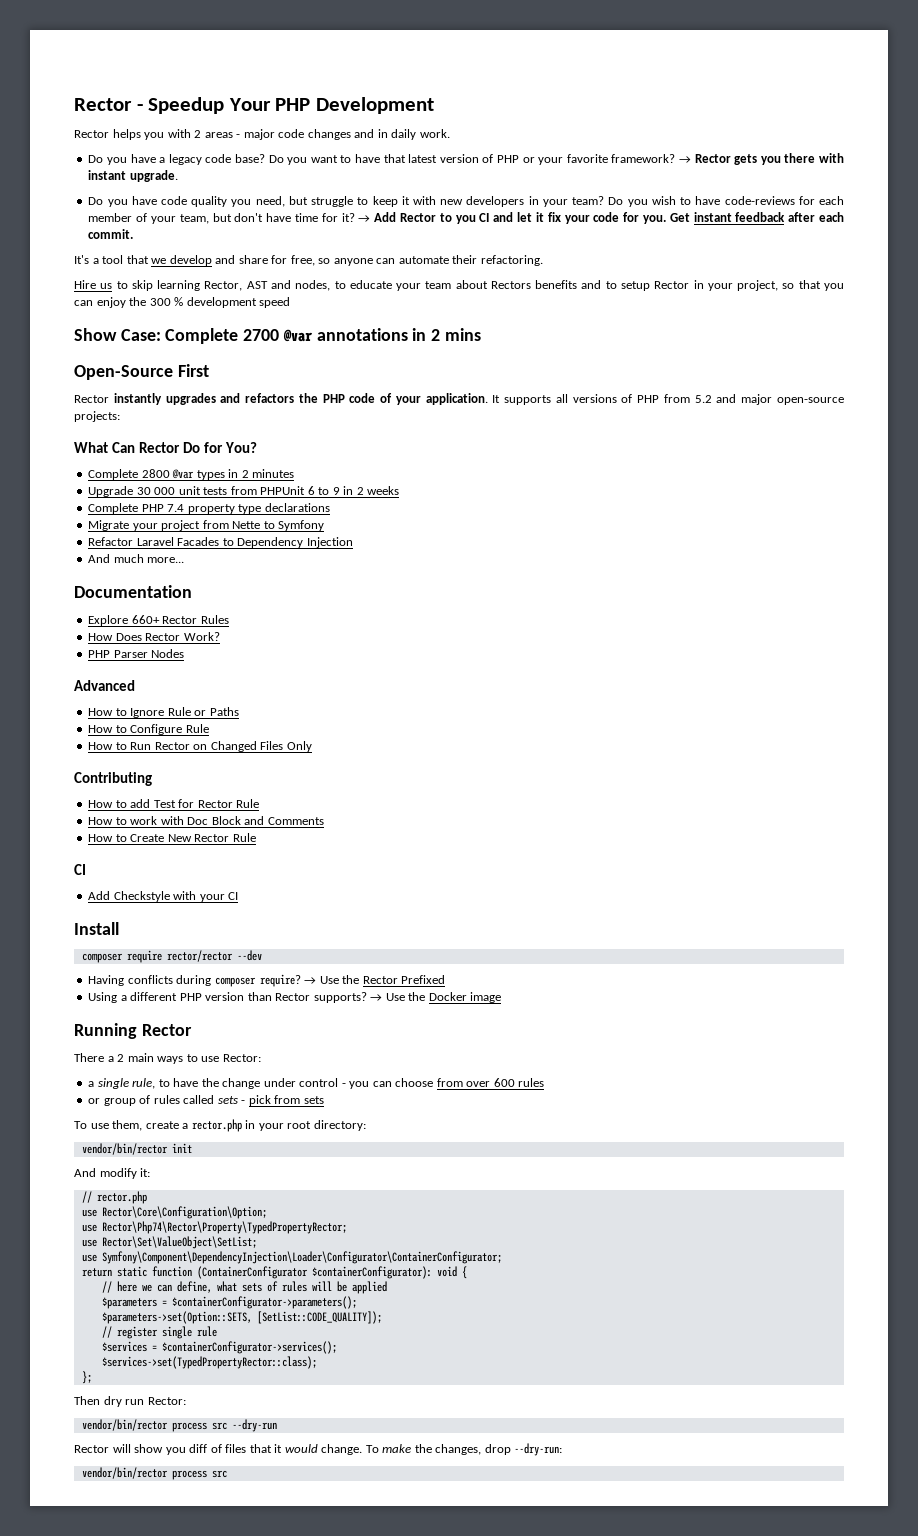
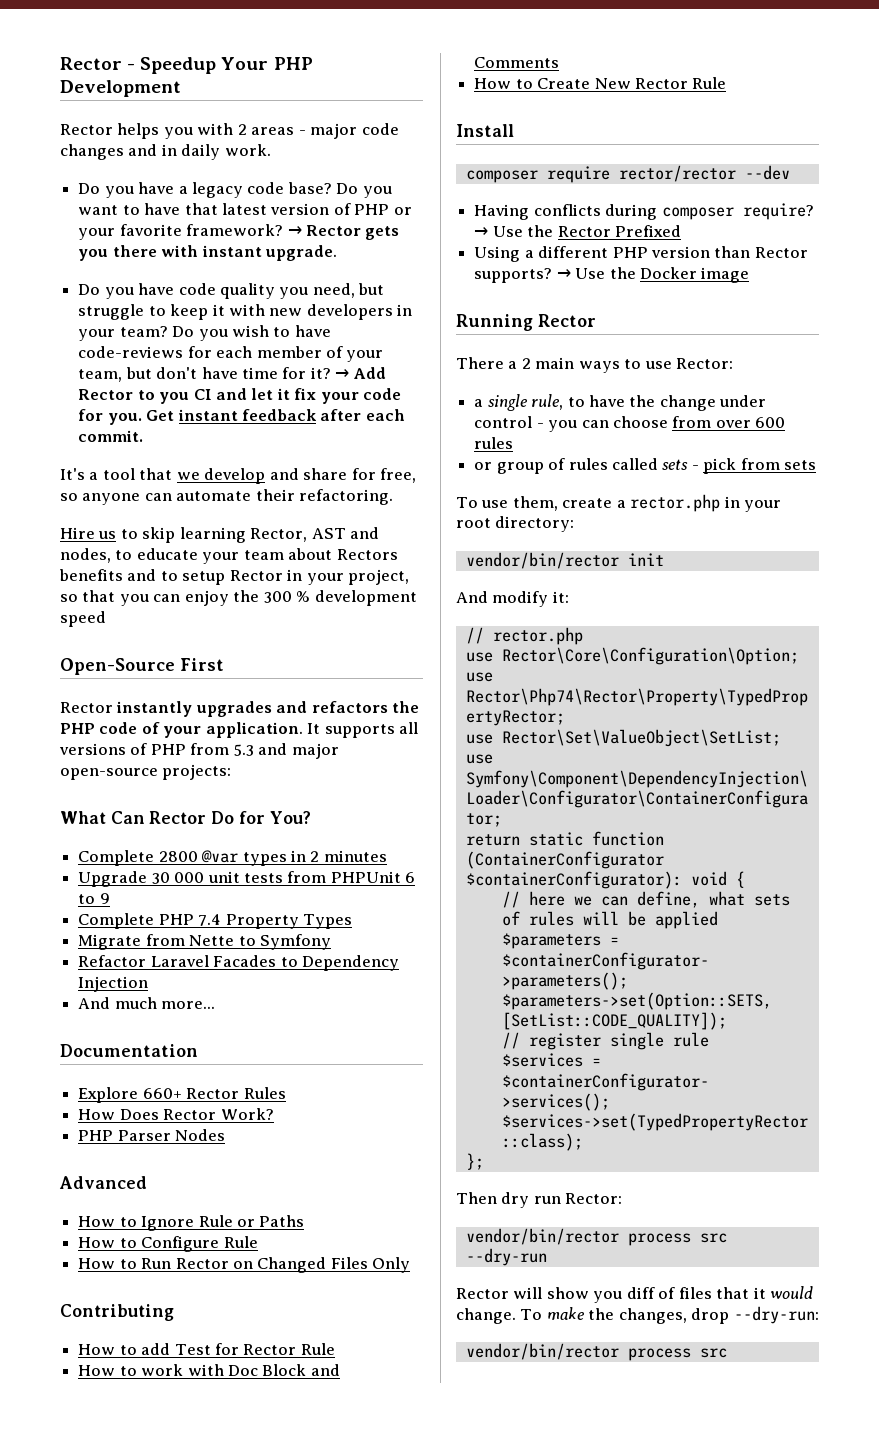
- Show Case: Complete 2700 @var annotations in 2 mins
- It supports all versions of PHP from 5.2 and major open-source projects:
+ It supports all versions of PHP from 5.3 and major open-source projects:
- Upgrade 30 000 unit tests from PHPUnit 6 to 9 in 2 weeks
+ Upgrade 30 000 unit tests from PHPUnit 6 to 9
- Complete PHP 7.4 property type declarations
+ Complete PHP 7.4 Property Types
- Migrate your project from Nette to Symfony
+ Migrate from Nette to Symfony
  How to Create New Rector Rule
- CI
- Add Checkstyle with your CI

